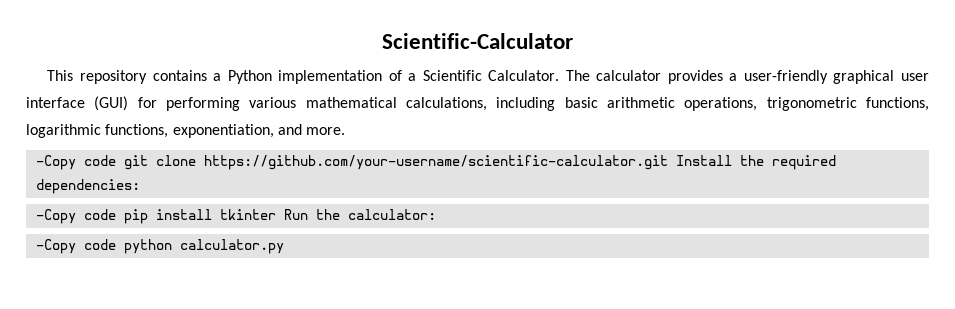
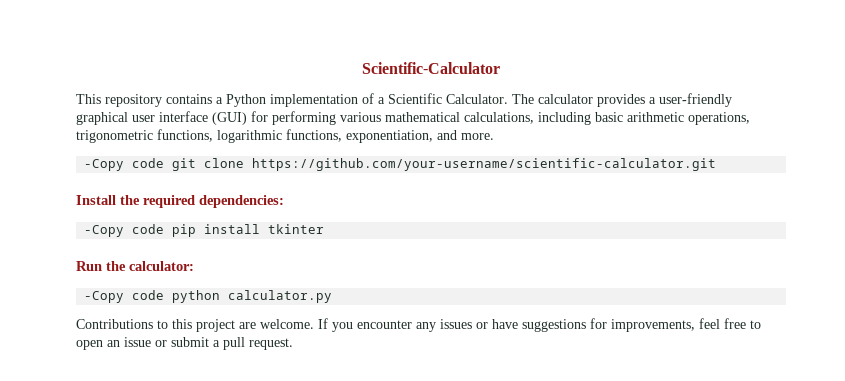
- -Copy code git clone https://github.com/your-username/scientific-calculator.git Install the required dependencies:
+ -Copy code git clone https://github.com/your-username/scientific-calculator.git
+ Install the required dependencies:
- -Copy code pip install tkinter Run the calculator:
+ -Copy code pip install tkinter
+ Run the calculator:
+ Contributions to this project are welcome. If you encounter any issues or have suggestions for improvements, feel free to open an issue or submit a pull request.

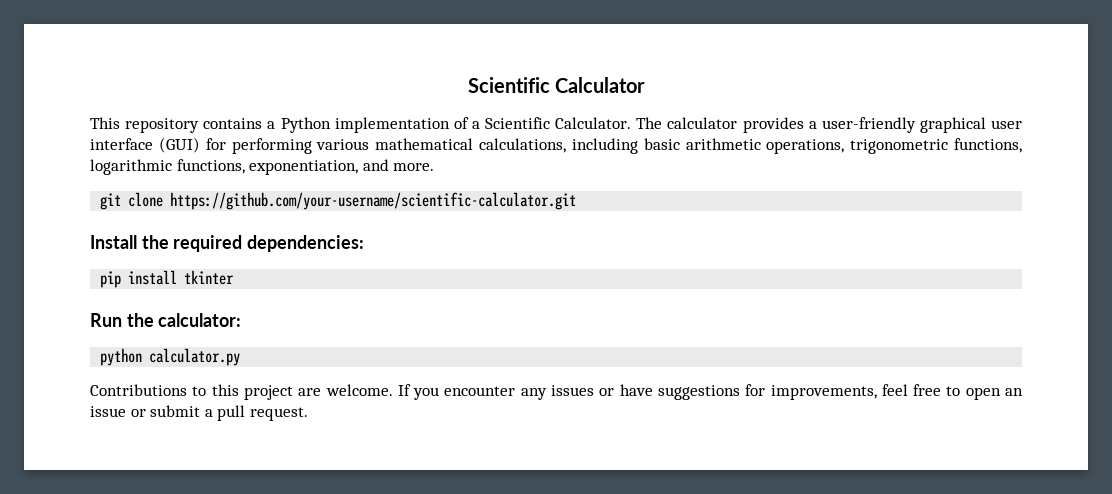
- Scientific-Calculator
+ Scientific Calculator
- -Copy code git clone https://github.com/your-username/scientific-calculator.git
+ git clone https://github.com/your-username/scientific-calculator.git
- -Copy code pip install tkinter
+ pip install tkinter
- -Copy code python calculator.py
+ python calculator.py

